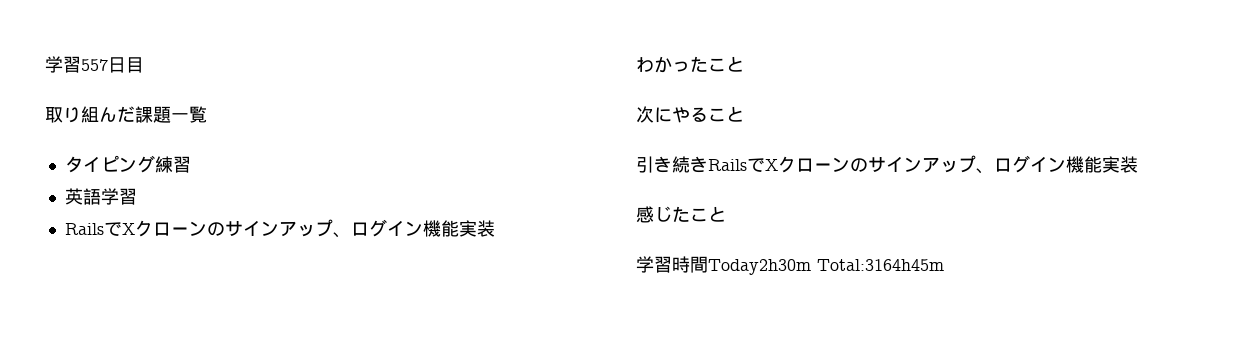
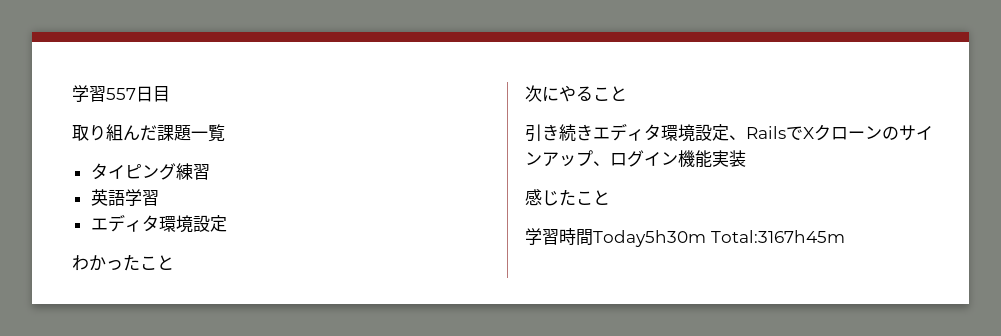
  英語学習
- RailsでXクローンのサインアップ、ログイン機能実装
+ エディタ環境設定
- 引き続きRailsでXクローンのサインアップ、ログイン機能実装
+ 引き続きエディタ環境設定、RailsでXクローンのサインアップ、ログイン機能実装
- 学習時間Today2h30m Total:3164h45m
+ 学習時間Today5h30m Total:3167h45m

